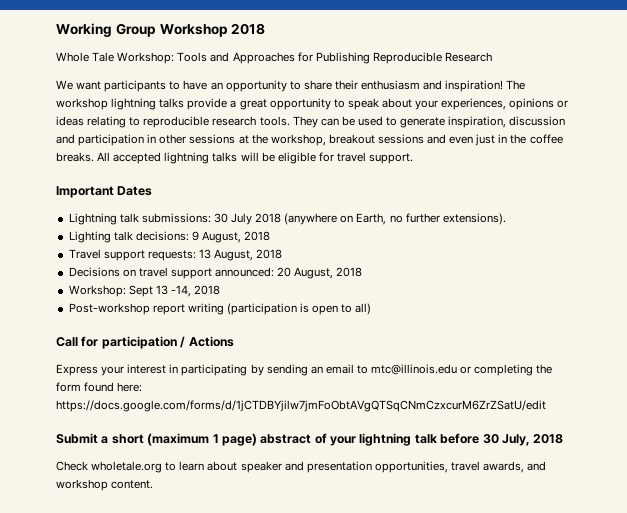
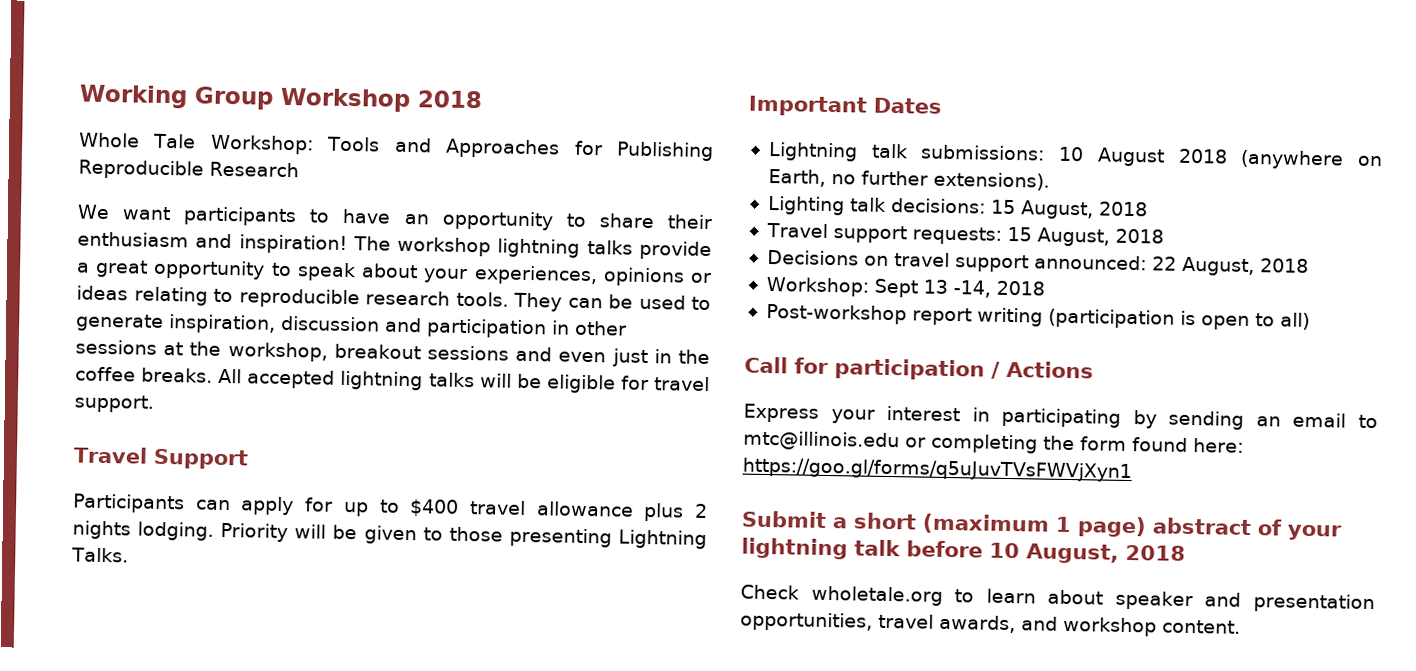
+ Travel Support
+ Participants can apply for up to $400 travel allowance plus 2 nights lodging. Priority will be given to those presenting Lightning Talks.
- Lightning talk submissions: 30 July 2018 (anywhere on Earth, no further extensions).
+ Lightning talk submissions: 10 August 2018 (anywhere on Earth, no further extensions).
- Lighting talk decisions: 9 August, 2018
+ Lighting talk decisions: 15 August, 2018
- Travel support requests: 13 August, 2018
+ Travel support requests: 15 August, 2018
- Decisions on travel support announced: 20 August, 2018
+ Decisions on travel support announced: 22 August, 2018
- Express your interest in participating by sending an email to mtc@illinois.edu or completing the form found here: https://docs.google.com/forms/d/1jCTDBYjilw7jmFoObtAVgQTSqCNmCzxcurM6ZrZSatU/edit
+ Express your interest in participating by sending an email to mtc@illinois.edu or completing the form found here: https://goo.gl/forms/q5uJuvTVsFWVjXyn1
- Submit a short (maximum 1 page) abstract of your lightning talk before 30 July, 2018
+ Submit a short (maximum 1 page) abstract of your lightning talk before 10 August, 2018

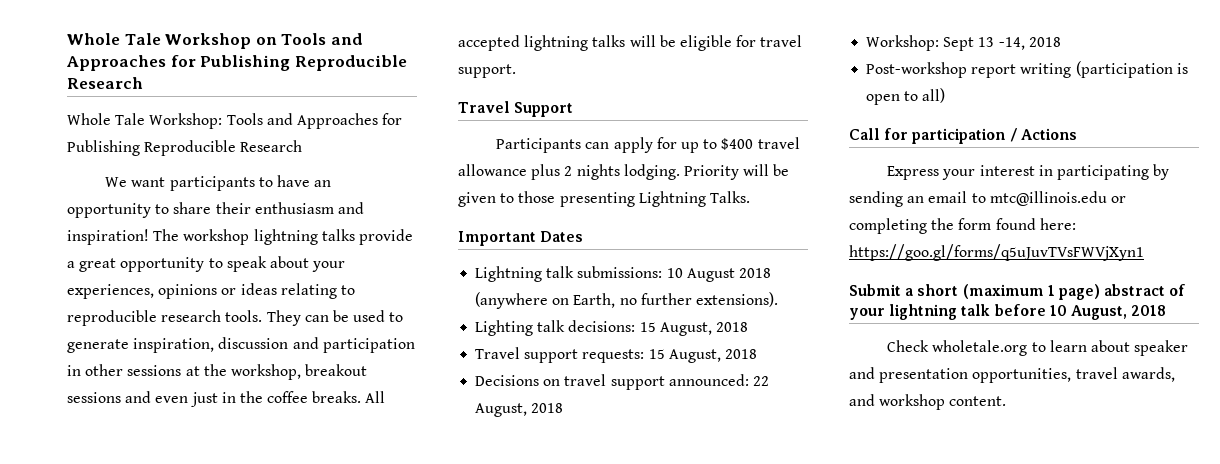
- Working Group Workshop 2018
+ Whole Tale Workshop on Tools and Approaches for Publishing Reproducible Research

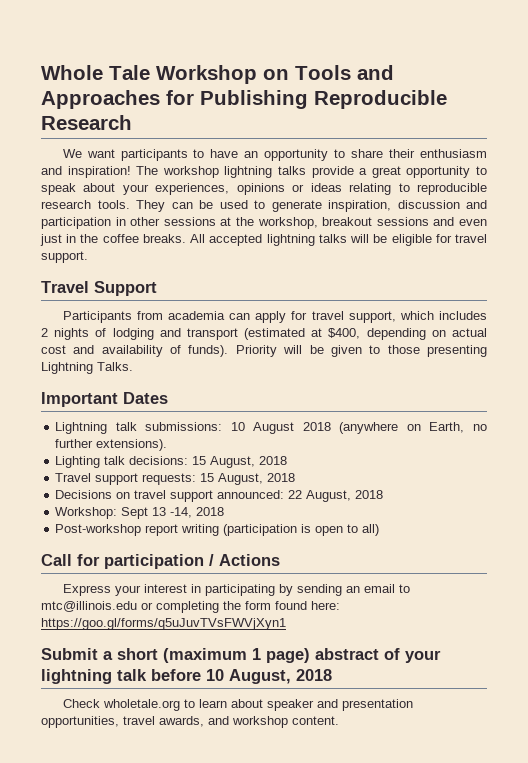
- Whole Tale Workshop: Tools and Approaches for Publishing Reproducible Research
- Participants can apply for up to $400 travel allowance plus 2 nights lodging.
+ Participants from academia can apply for travel support, which includes 2 nights of lodging and transport (estimated at $400, depending on actual cost and availability of funds).

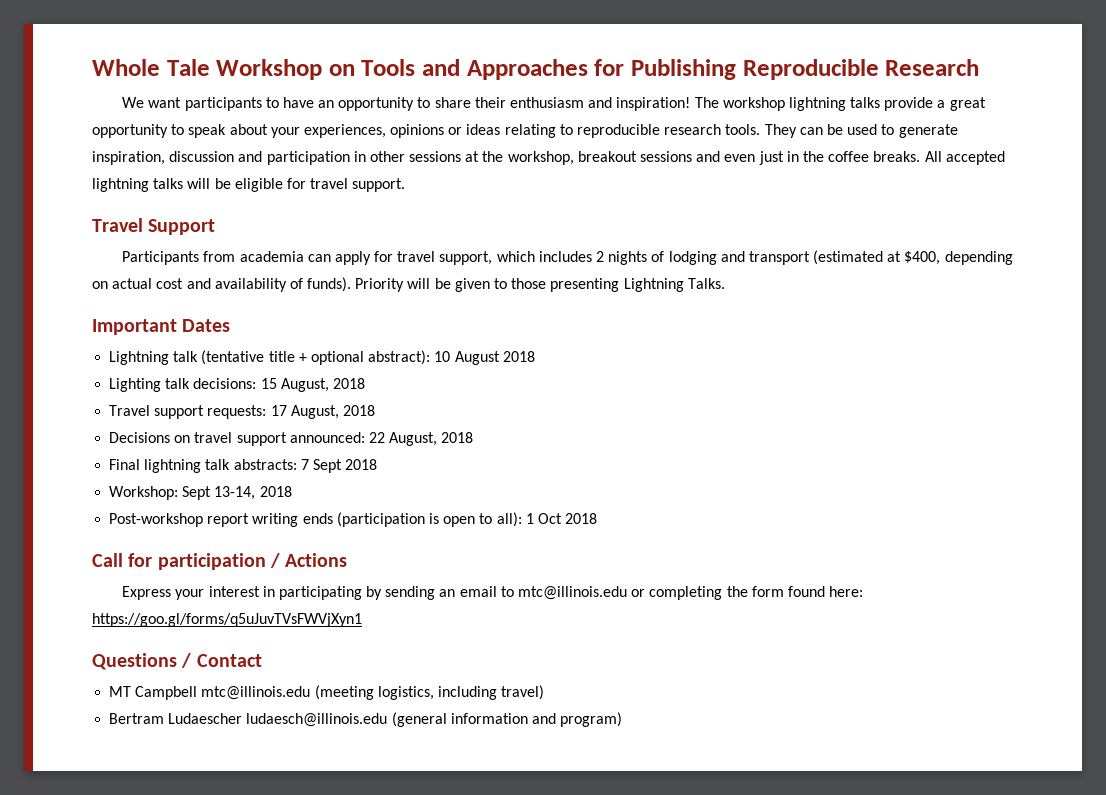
- Lightning talk submissions: 10 August 2018 (anywhere on Earth, no further extensions).
+ Lightning talk (tentative title + optional abstract): 10 August 2018
- Travel support requests: 15 August, 2018
+ Travel support requests: 17 August, 2018
+ Final lightning talk abstracts: 7 Sept 2018
- Workshop: Sept 13 -14, 2018
+ Workshop: Sept 13-14, 2018
- Post-workshop report writing (participation is open to all)
+ Post-workshop report writing ends (participation is open to all): 1 Oct 2018
- Submit a short (maximum 1 page) abstract of your lightning talk before 10 August, 2018
- Check wholetale.org to learn about speaker and presentation opportunities, travel awards, and workshop content.
+ Questions / Contact
+ MT Campbell mtc@illinois.edu (meeting logistics, including travel)
+ Bertram Ludaescher ludaesch@illinois.edu (general information and program)

